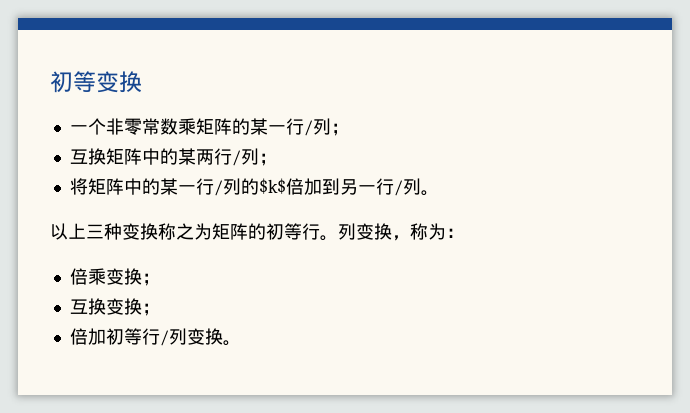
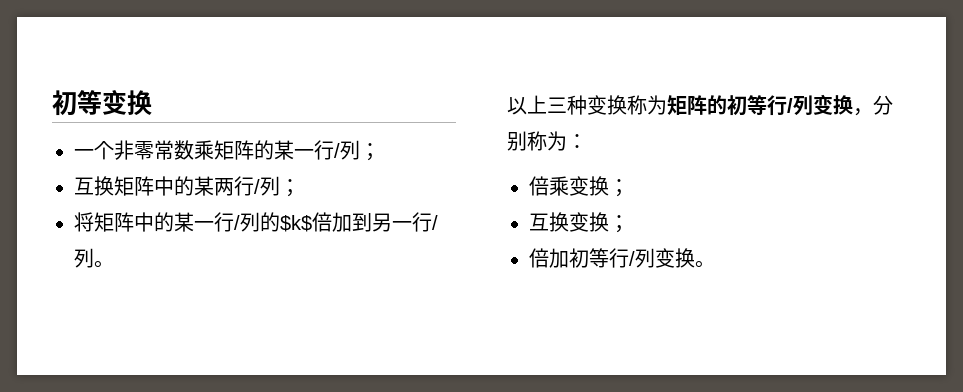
- 以上三种变换称之为矩阵的初等行。列变换，称为：
+ 以上三种变换称为矩阵的初等行/列变换，分别称为：

